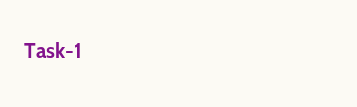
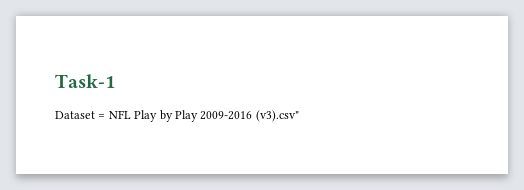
+ Dataset = NFL Play by Play 2009-2016 (v3).csv"

